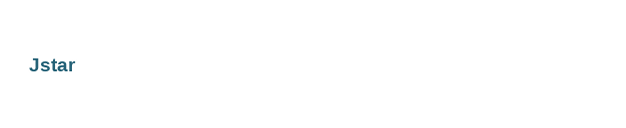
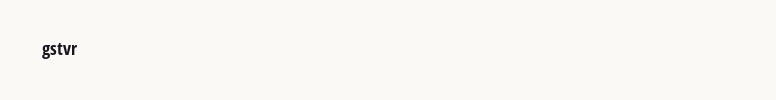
- Jstar
+ gstvr

